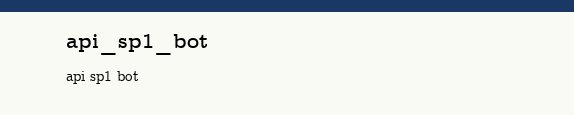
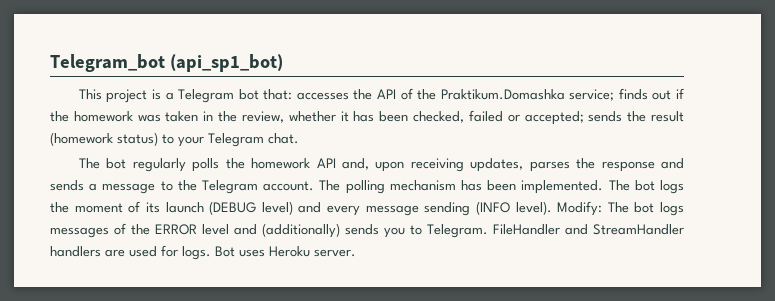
- api_sp1_bot
- api sp1 bot
+ Telegram_bot (api_sp1_bot)
+ This project is a Telegram bot that: accesses the API of the Praktikum.Domashka service; finds out if the homework was taken in the review, whether it has been checked, failed or accepted; sends the result (homework status) to your Telegram chat.
+ The bot regularly polls the homework API and, upon receiving updates, parses the response and sends a message to the Telegram account. The polling mechanism has been implemented. The bot logs the moment of its launch (DEBUG level) and every message sending (INFO level). Modify: The bot logs messages of the ERROR level and (additionally) sends you to Telegram. FileHandler and StreamHandler handlers are used for logs. Bot uses Heroku server.

